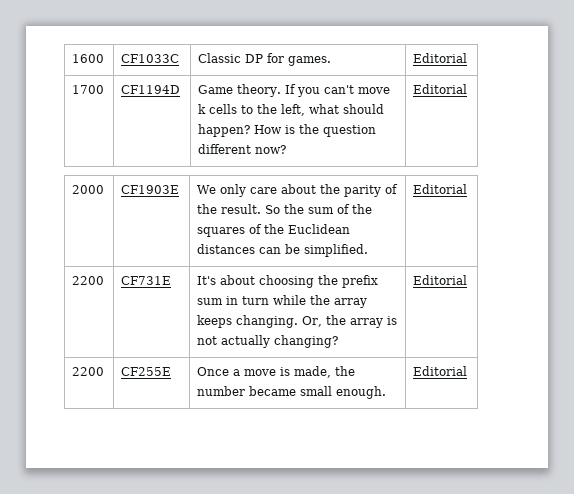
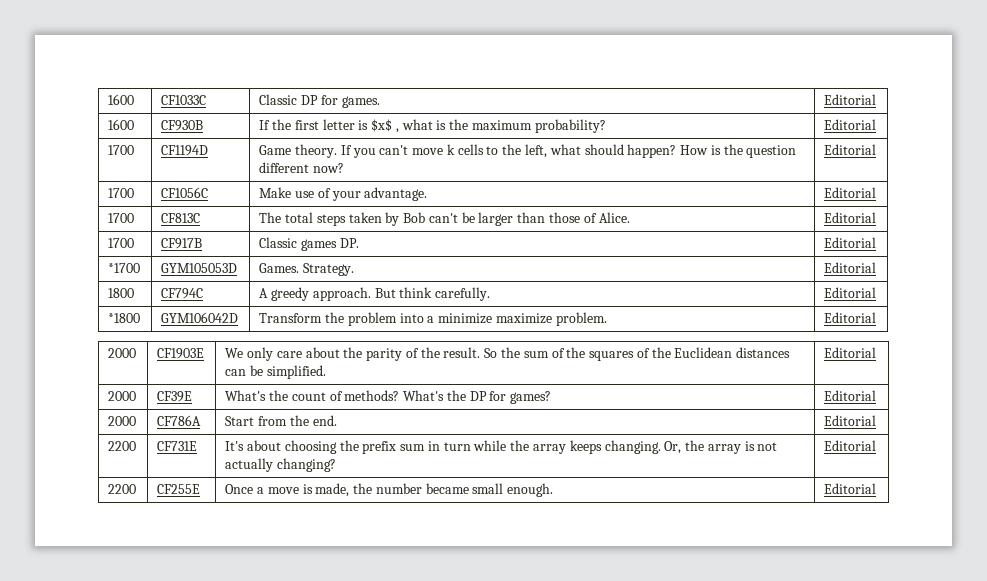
+ 1600 | CF930B | If the first letter is $x$ , what is the maximum probability? | Editorial
+ 1700 | CF1056C | Make use of your advantage. | Editorial
+ 1700 | CF813C | The total steps taken by Bob can't be larger than those of Alice. | Editorial
+ 1700 | CF917B | Classic games DP. | Editorial
+ *1700 | GYM105053D | Games. Strategy. | Editorial
+ 1800 | CF794C | A greedy approach. But think carefully. | Editorial
+ *1800 | GYM106042D | Transform the problem into a minimize maximize problem. | Editorial
+ 2000 | CF39E | What's the count of methods? What's the DP for games? | Editorial
+ 2000 | CF786A | Start from the end. | Editorial

